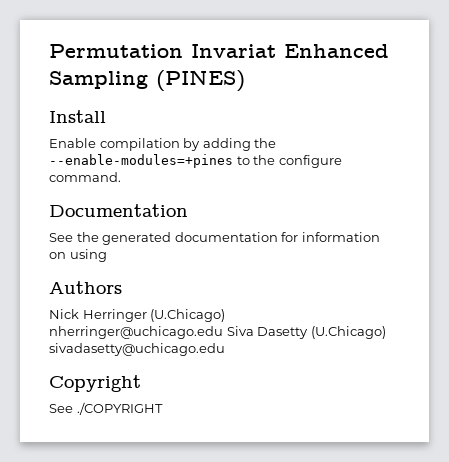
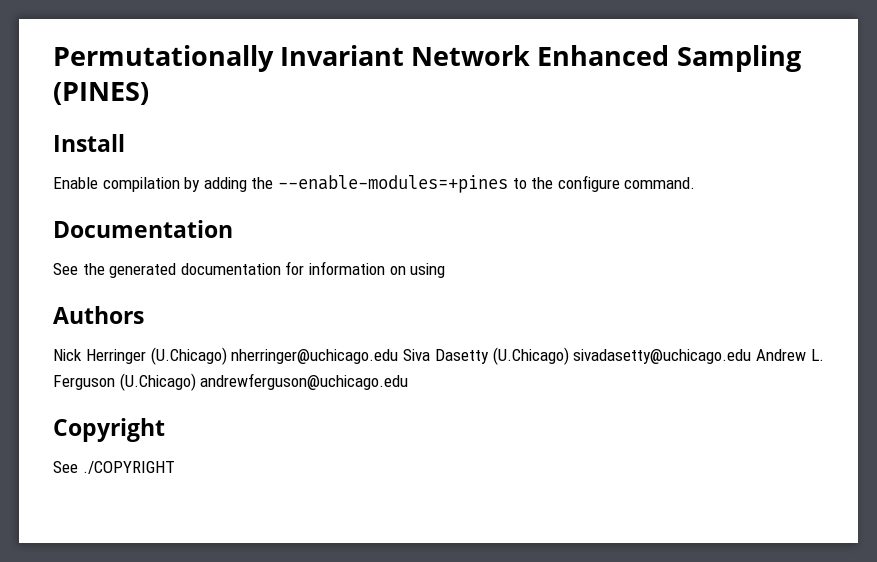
- Permutation Invariat Enhanced Sampling (PINES)
+ Permutationally Invariant Network Enhanced Sampling (PINES)
- Nick Herringer (U.Chicago) nherringer@uchicago.edu Siva Dasetty (U.Chicago) sivadasetty@uchicago.edu
+ Nick Herringer (U.Chicago) nherringer@uchicago.edu Siva Dasetty (U.Chicago) sivadasetty@uchicago.edu Andrew L. Ferguson (U.Chicago) andrewferguson@uchicago.edu

